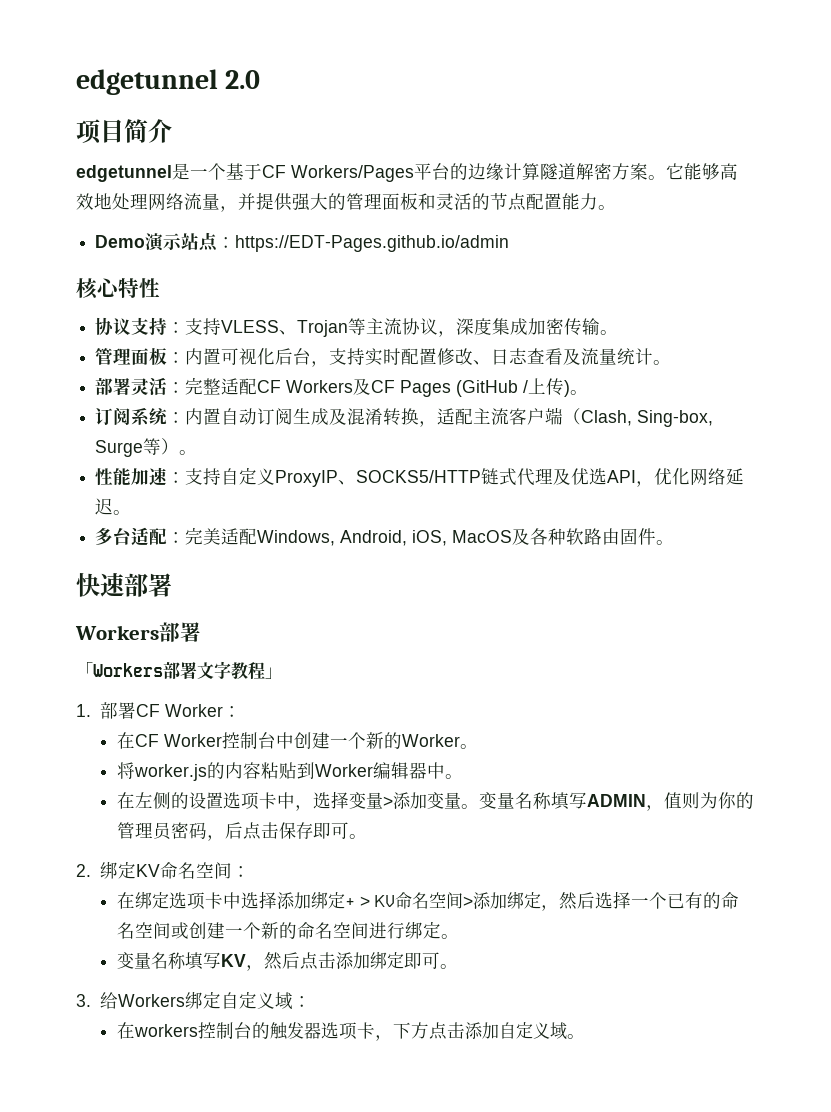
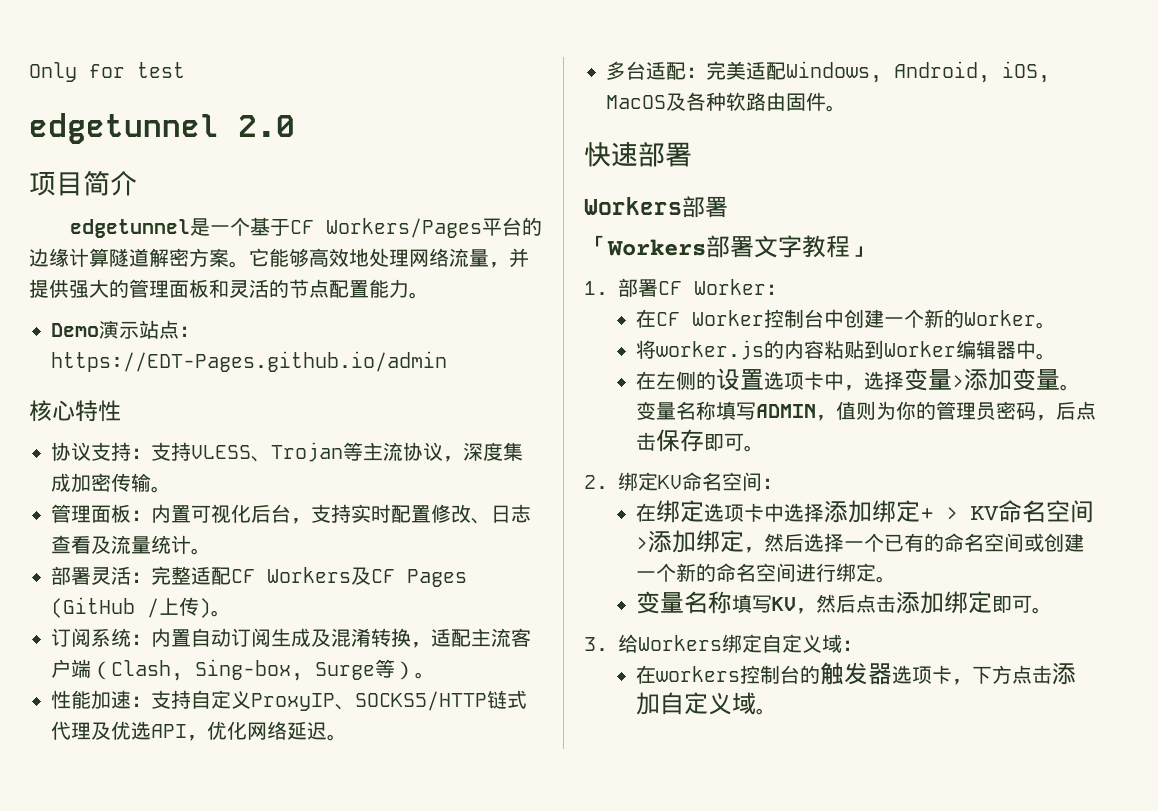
+ Only for test

